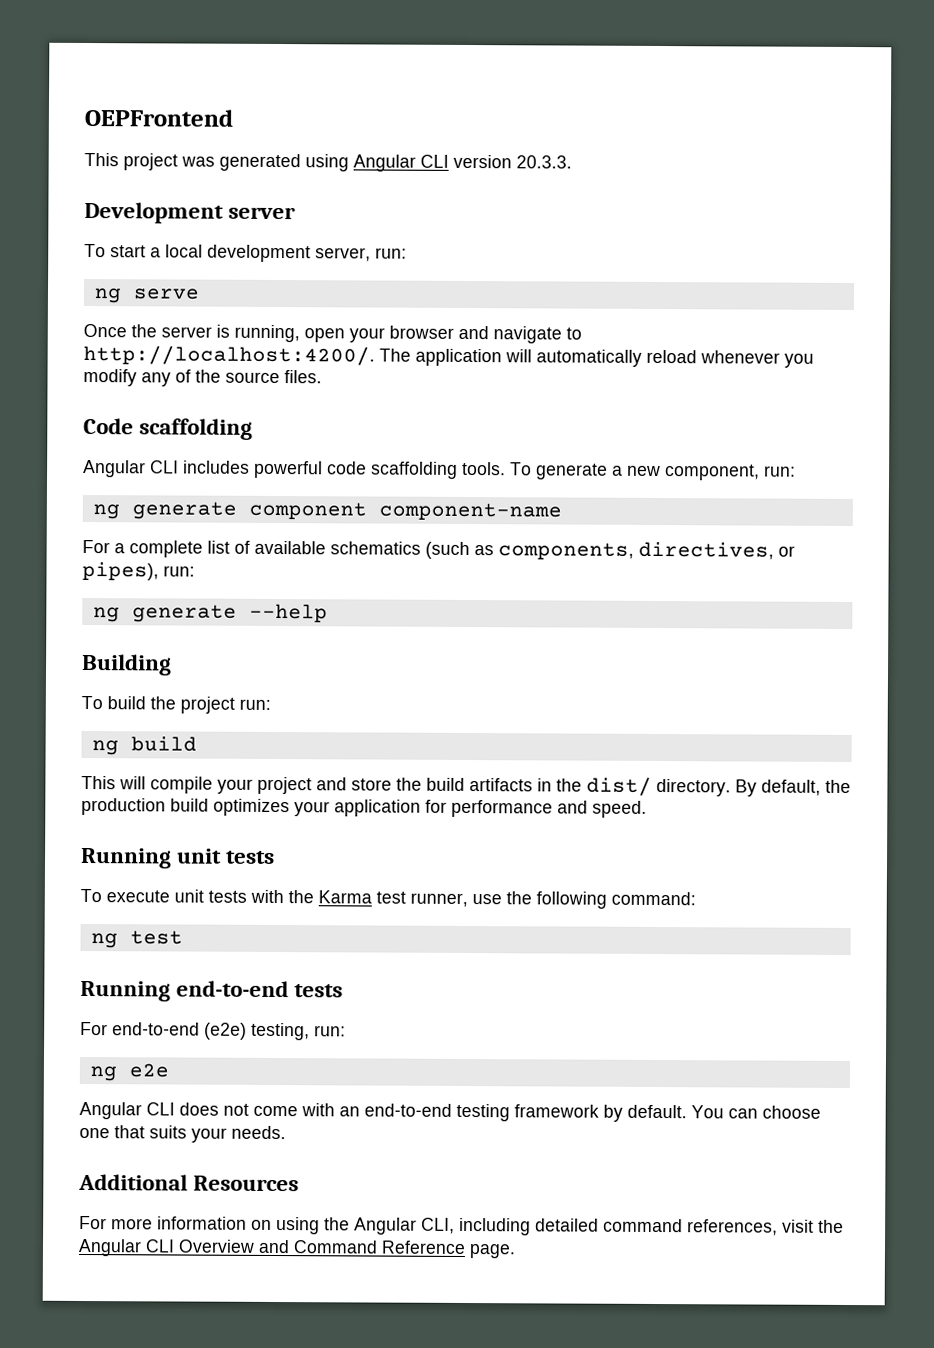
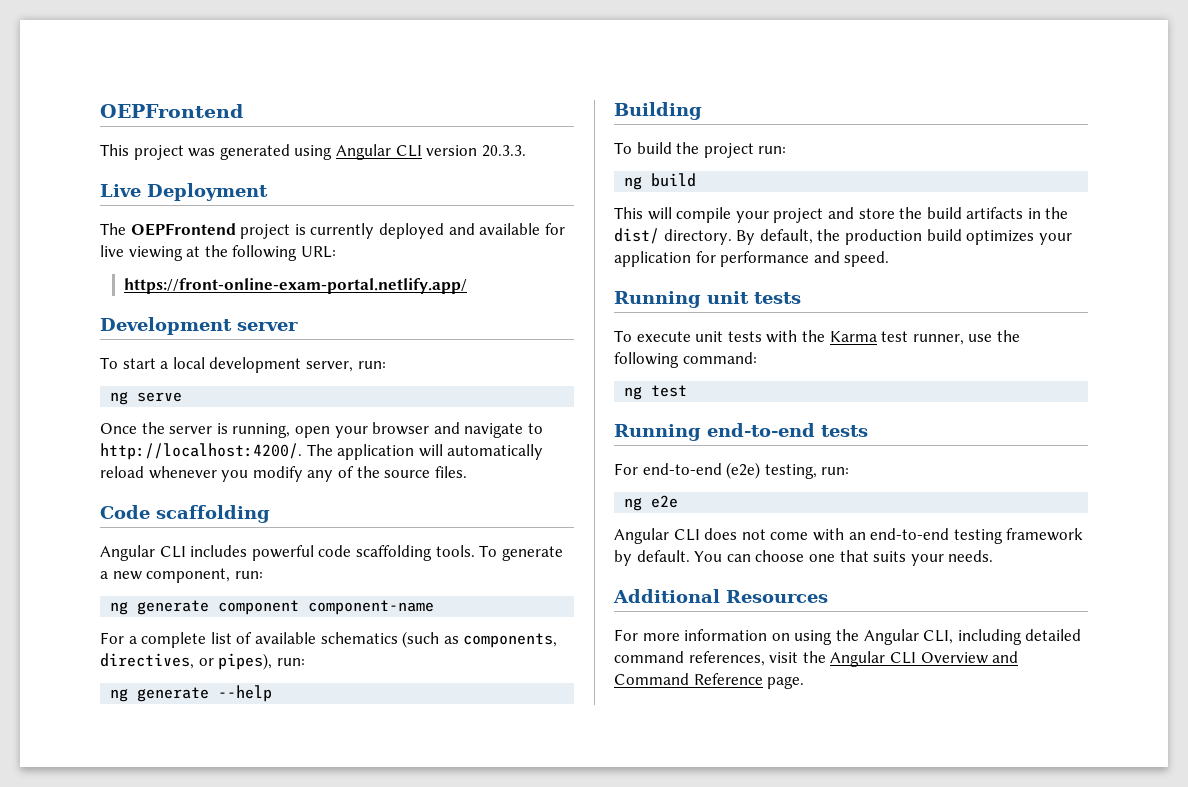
+ Live Deployment
+ The OEPFrontend project is currently deployed and available for live viewing at the following URL:
+ https://front-online-exam-portal.netlify.app/

